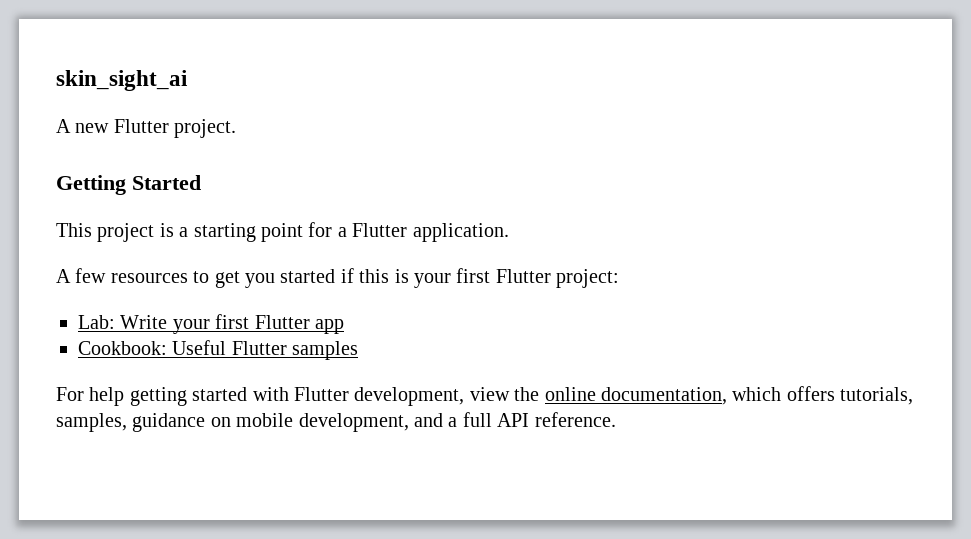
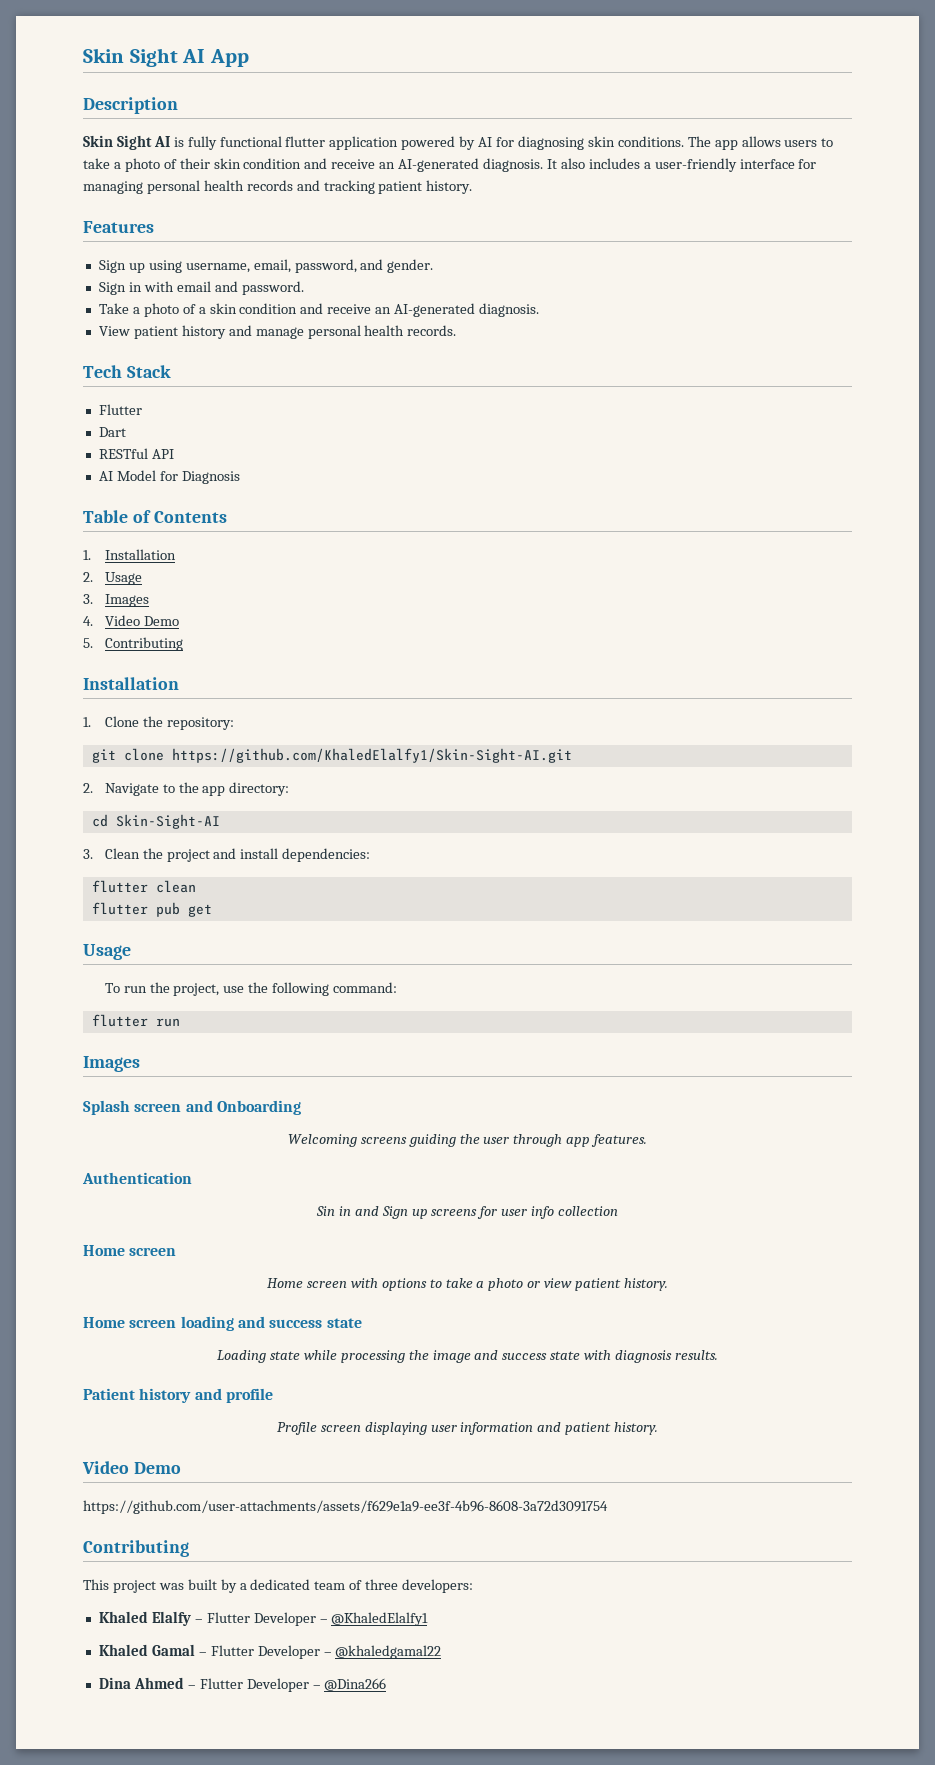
- skin_sight_ai
- A new Flutter project.
- Getting Started
- This project is a starting point for a Flutter application.
- A few resources to get you started if this is your first Flutter project:
- Lab: Write your first Flutter app
- Cookbook: Useful Flutter samples
- For help getting started with Flutter development, view the online documentation, which offers tutorials, samples, guidance on mobile development, and a full API reference.
+ Skin Sight AI App
+ Description
+ Skin Sight AI is fully functional flutter application powered by AI for diagnosing skin conditions. The app allows users to take a photo of their skin condition and receive an AI-generated diagnosis. It also includes a user-friendly interface for managing personal health records and tracking patient history.
+ Features
+ Sign up using username, email, password, and gender.
+ Sign in with email and password.
+ Take a photo of a skin condition and receive an AI-generated diagnosis.
+ View patient history and manage personal health records.
+ Tech Stack
+ Flutter
+ Dart
+ RESTful API
+ AI Model for Diagnosis
+ Table of Contents
+ 1. Installation
+ 2. Usage
+ 3. Images
+ 4. Video Demo
+ 5. Contributing
+ Installation
+ 1. Clone the repository:
+ git clone https://github.com/KhaledElalfy1/Skin-Sight-AI.git
+ 2. Navigate to the app directory:
+ cd Skin-Sight-AI
+ 3. Clean the project and install dependencies:
+ flutter clean
+ flutter pub get
+ Usage
+ To run the project, use the following command:
+ flutter run
+ Images
+ Splash screen and Onboarding
+ Welcoming screens guiding the user through app features.
+ Authentication
+ Sin in and Sign up screens for user info collection
+ Home screen
+ Home screen with options to take a photo or view patient history.
+ Home screen loading and success state
+ Loading state while processing the image and success state with diagnosis results.
+ Patient history and profile
+ Profile screen displaying user information and patient history.
+ Video Demo
+ https://github.com/user-attachments/assets/f629e1a9-ee3f-4b96-8608-3a72d3091754
+ Contributing
+ This project was built by a dedicated team of three developers:
+ Khaled Elalfy – Flutter Developer – @KhaledElalfy1
+ Khaled Gamal – Flutter Developer – @khaledgamal22
+ Dina Ahmed – Flutter Developer – @Dina266

